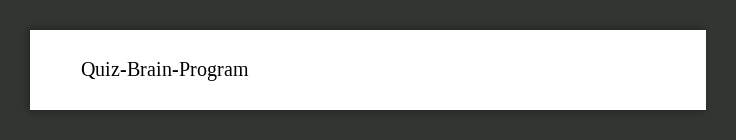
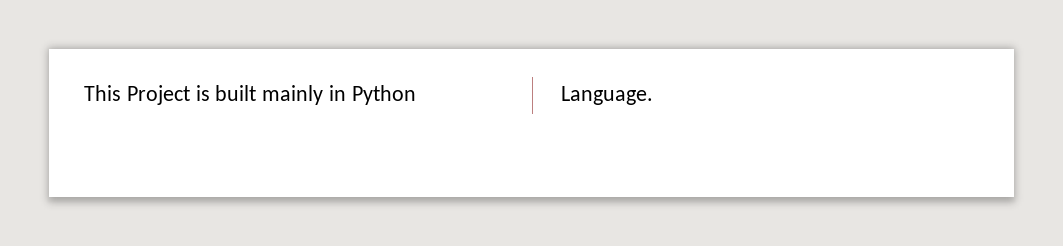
- Quiz-Brain-Program
+ This Project is built mainly in Python Language.

